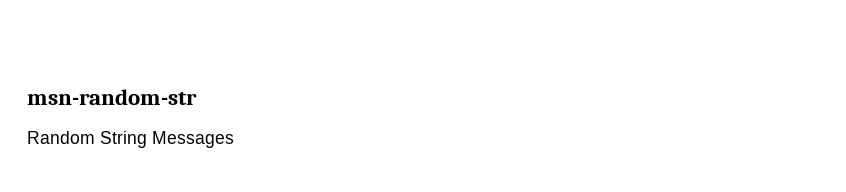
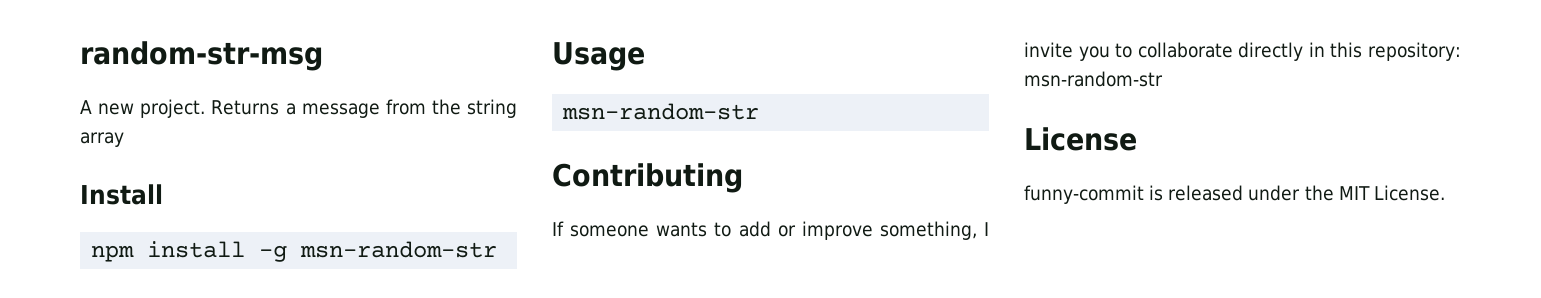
+ random-str-msg
+ A new project. Returns a message from the string array
+ Install
+ npm install -g msn-random-str
+ Usage
  msn-random-str
- Random String Messages
+ Contributing
+ If someone wants to add or improve something, I invite you to collaborate directly in this repository: msn-random-str
+ License
+ funny-commit is released under the MIT License.

